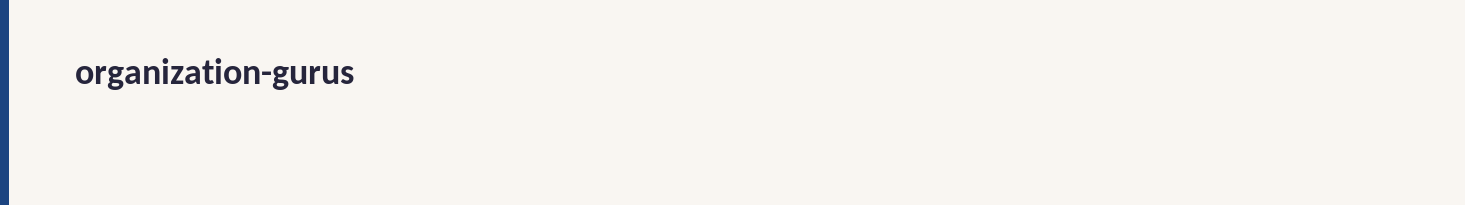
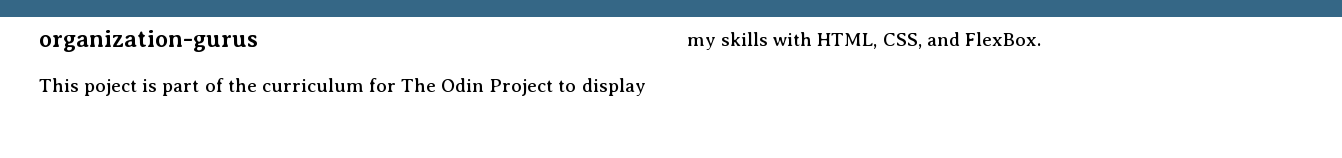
+ This poject is part of the curriculum for The Odin Project to display my skills with HTML, CSS, and FlexBox.

